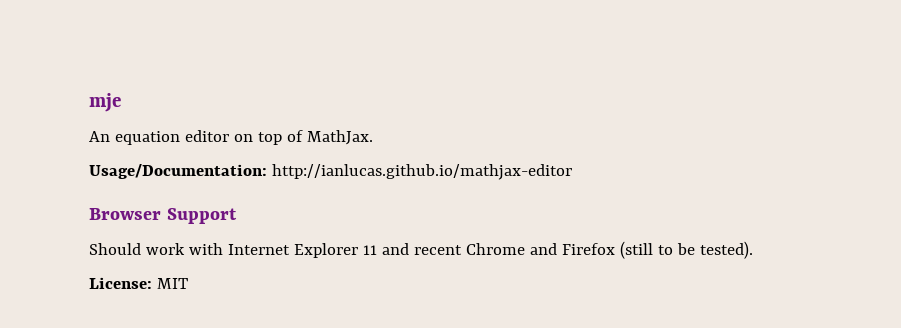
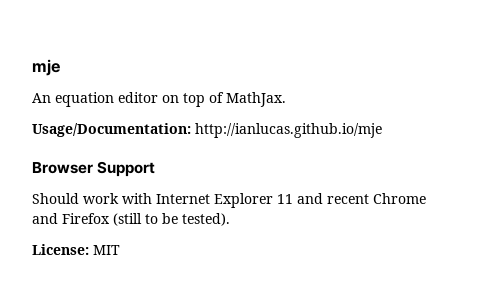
- Usage/Documentation: http://ianlucas.github.io/mathjax-editor
+ Usage/Documentation: http://ianlucas.github.io/mje

